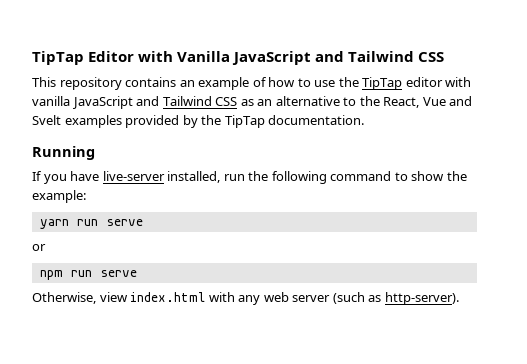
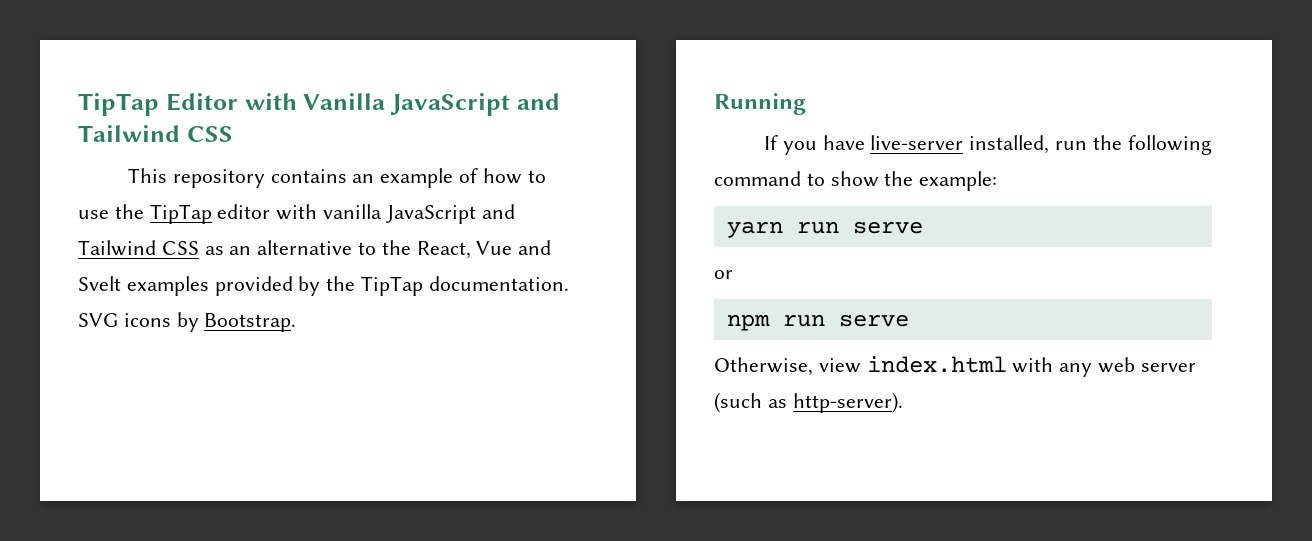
+ SVG icons by Bootstrap.

